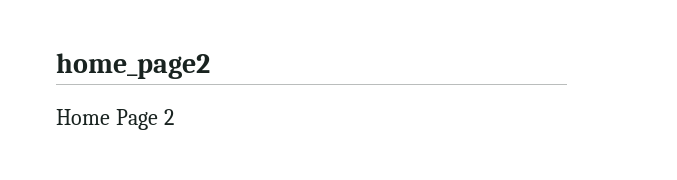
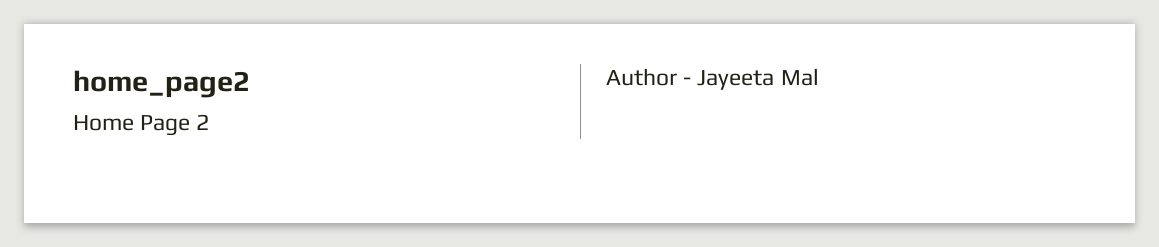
+ Author - Jayeeta Mal

